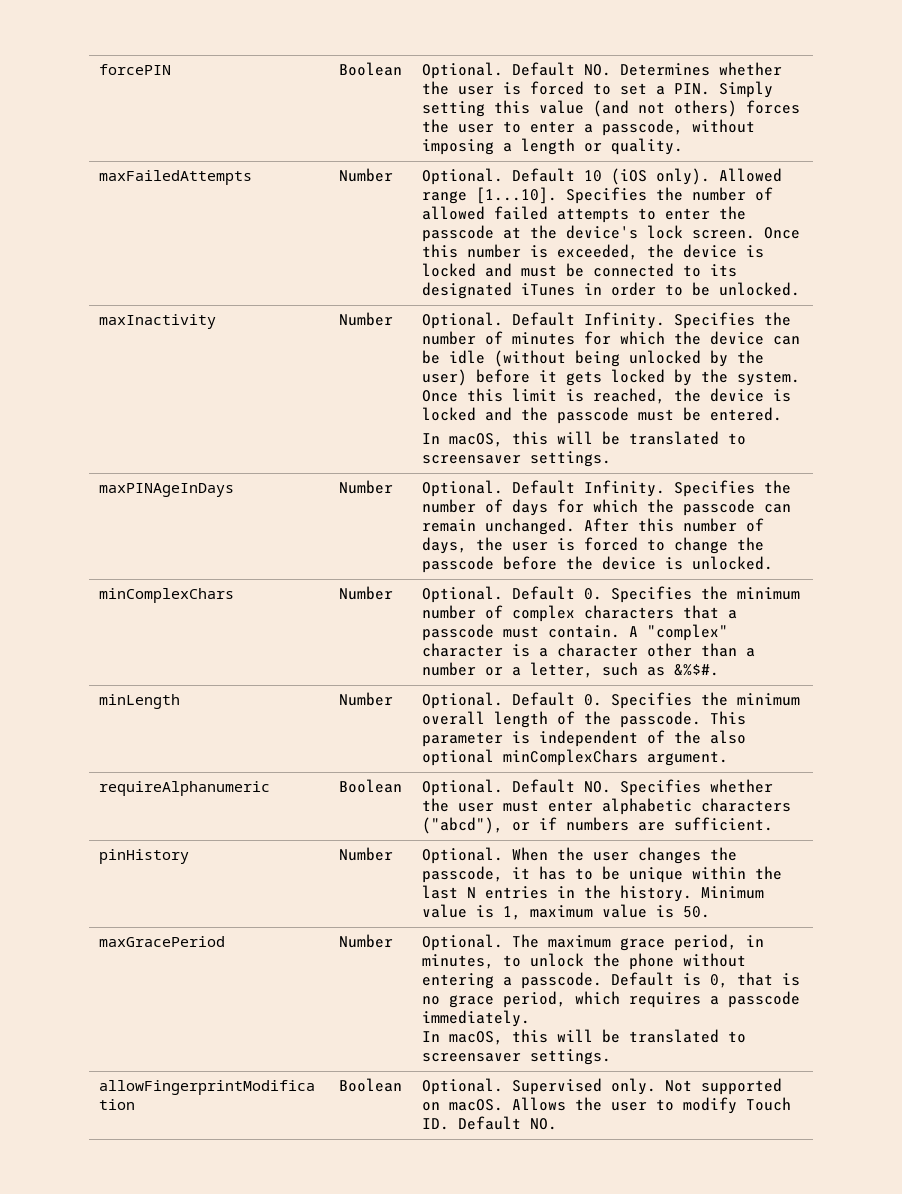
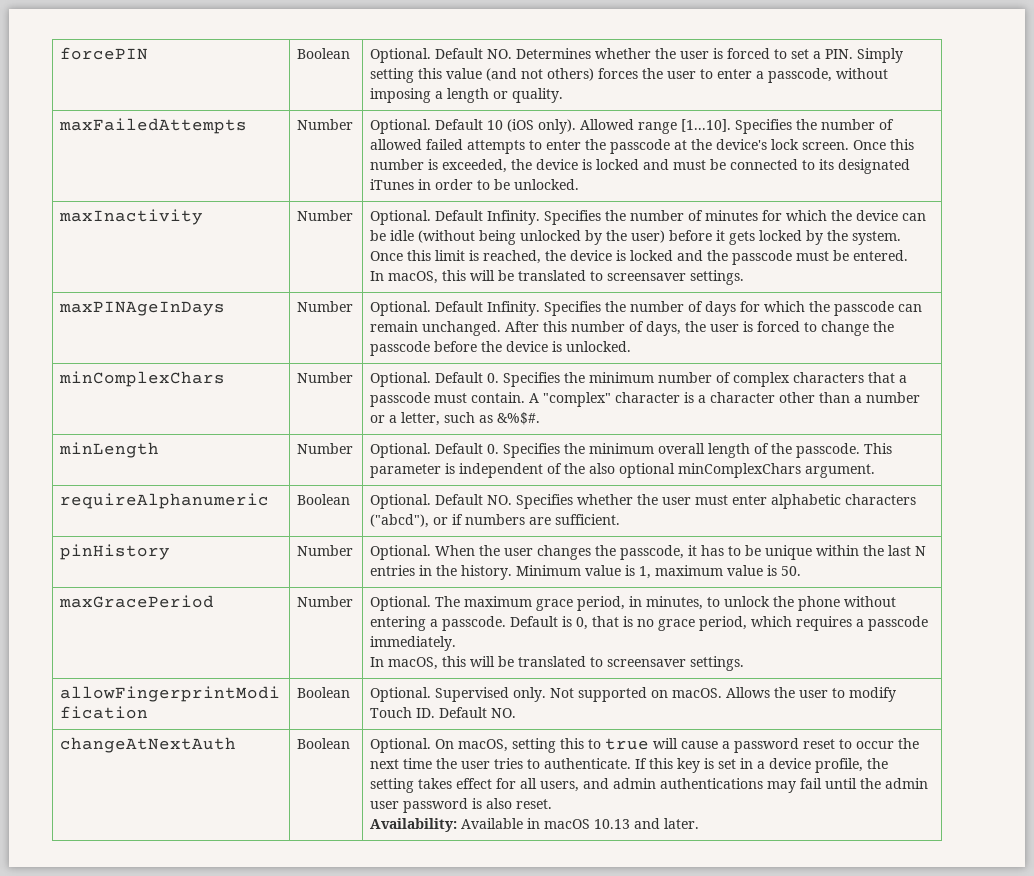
+ changeAtNextAuth | Boolean | Optional. On macOS, setting this to true will cause a password reset to occur the next time the user tries to authenticate. If this key is set in a device profile, the setting takes effect for all users, and admin authentications may fail until the admin user password is also reset.
+ Availability: Available in macOS 10.13 and later.

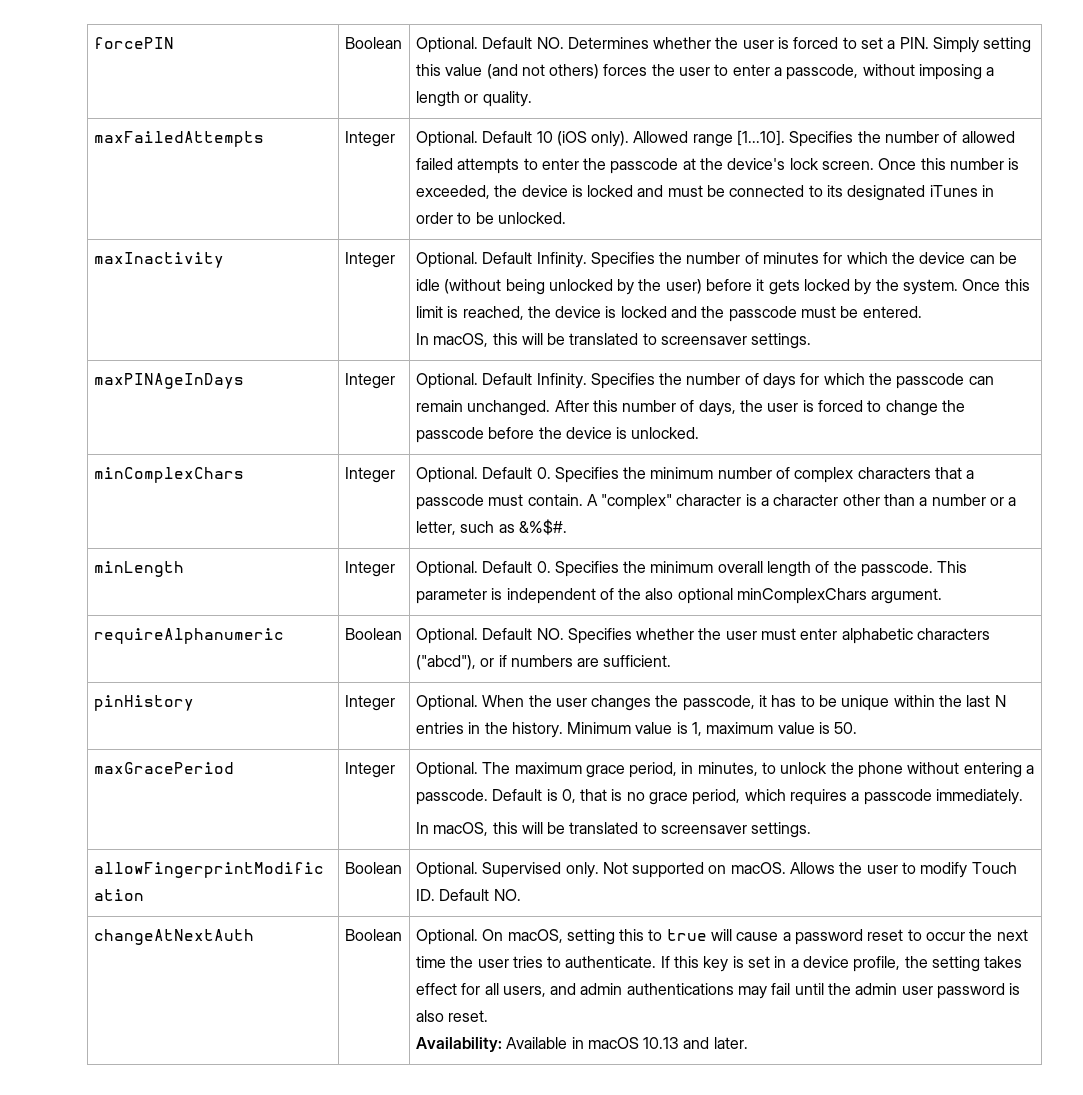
- maxFailedAttempts | Number
+ maxFailedAttempts | Integer
- maxInactivity | Number
+ maxInactivity | Integer
- maxPINAgeInDays | Number | Optional. Default Infinity. Specifies the number of days for which the passcode can remain unchanged. After this number of days, the user is forced to change the passcode before the device is unlocked.
+ maxPINAgeInDays | Integer | Optional. Default Infinity. Specifies the number of days for which the passcode can remain unchanged. After this number of days, the user is forced to change the passcode before the device is unlocked.
- minComplexChars | Number | Optional. Default 0. Specifies the minimum number of complex characters that a passcode must contain. A "complex" character is a character other than a number or a letter, such as &%$#.
+ minComplexChars | Integer | Optional. Default 0. Specifies the minimum number of complex characters that a passcode must contain. A "complex" character is a character other than a number or a letter, such as &%$#.
- minLength | Number | Optional. Default 0. Specifies the minimum overall length of the passcode. This parameter is independent of the also optional minComplexChars argument.
+ minLength | Integer | Optional. Default 0. Specifies the minimum overall length of the passcode. This parameter is independent of the also optional minComplexChars argument.
- pinHistory | Number | Optional. When the user changes the passcode, it has to be unique within the last N entries in the history. Minimum value is 1, maximum value is 50.
+ pinHistory | Integer | Optional. When the user changes the passcode, it has to be unique within the last N entries in the history. Minimum value is 1, maximum value is 50.
- maxGracePeriod | Number | Optional. The maximum grace period, in minutes, to unlock the phone without entering a passcode. Default is 0, that is no grace period, which requires a passcode immediately.
+ maxGracePeriod | Integer | Optional. The maximum grace period, in minutes, to unlock the phone without entering a passcode. Default is 0, that is no grace period, which requires a passcode immediately.

